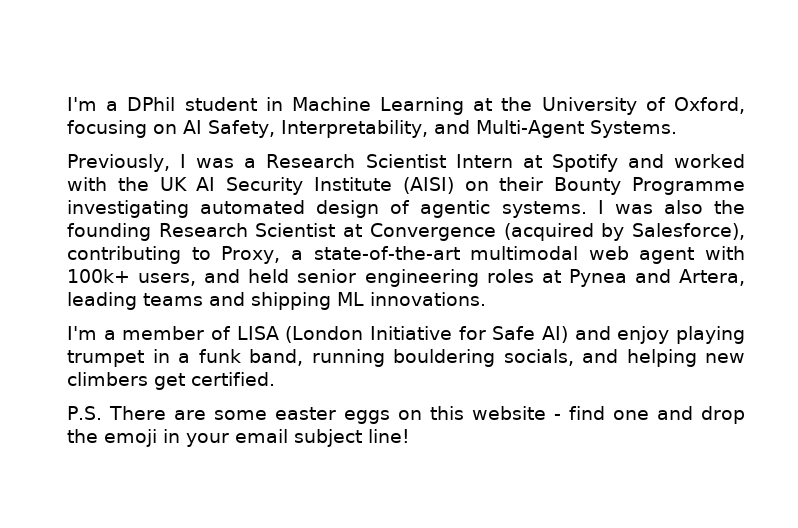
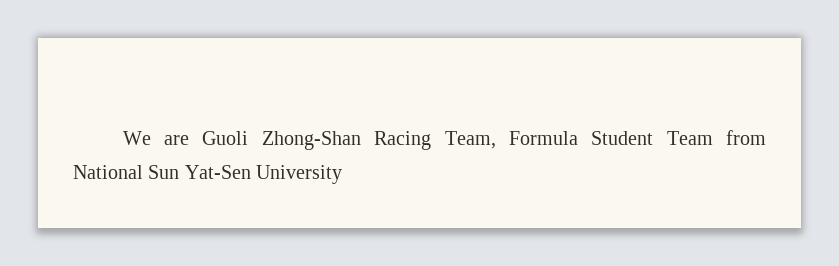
- I'm a DPhil student in Machine Learning at the University of Oxford, focusing on AI Safety, Interpretability, and Multi-Agent Systems.
- Previously, I was a Research Scientist Intern at Spotify and worked with the UK AI Security Institute (AISI) on their Bounty Programme investigating automated design of agentic systems. I was also the founding Research Scientist at Convergence (acquired by Salesforce), contributing to Proxy, a state-of-the-art multimodal web agent with 100k+ users, and held senior engineering roles at Pynea and Artera, leading teams and shipping ML innovations.
- I'm a member of LISA (London Initiative for Safe AI) and enjoy playing trumpet in a funk band, running bouldering socials, and helping new climbers get certified.
- P.S. There are some easter eggs on this website - find one and drop the emoji in your email subject line!
+ We are Guoli Zhong-Shan Racing Team, Formula Student Team from National Sun Yat-Sen University

